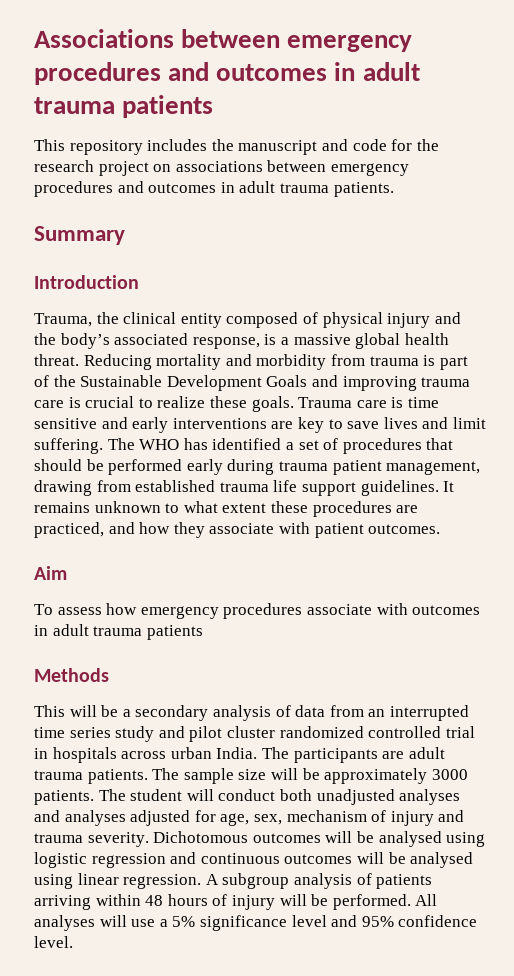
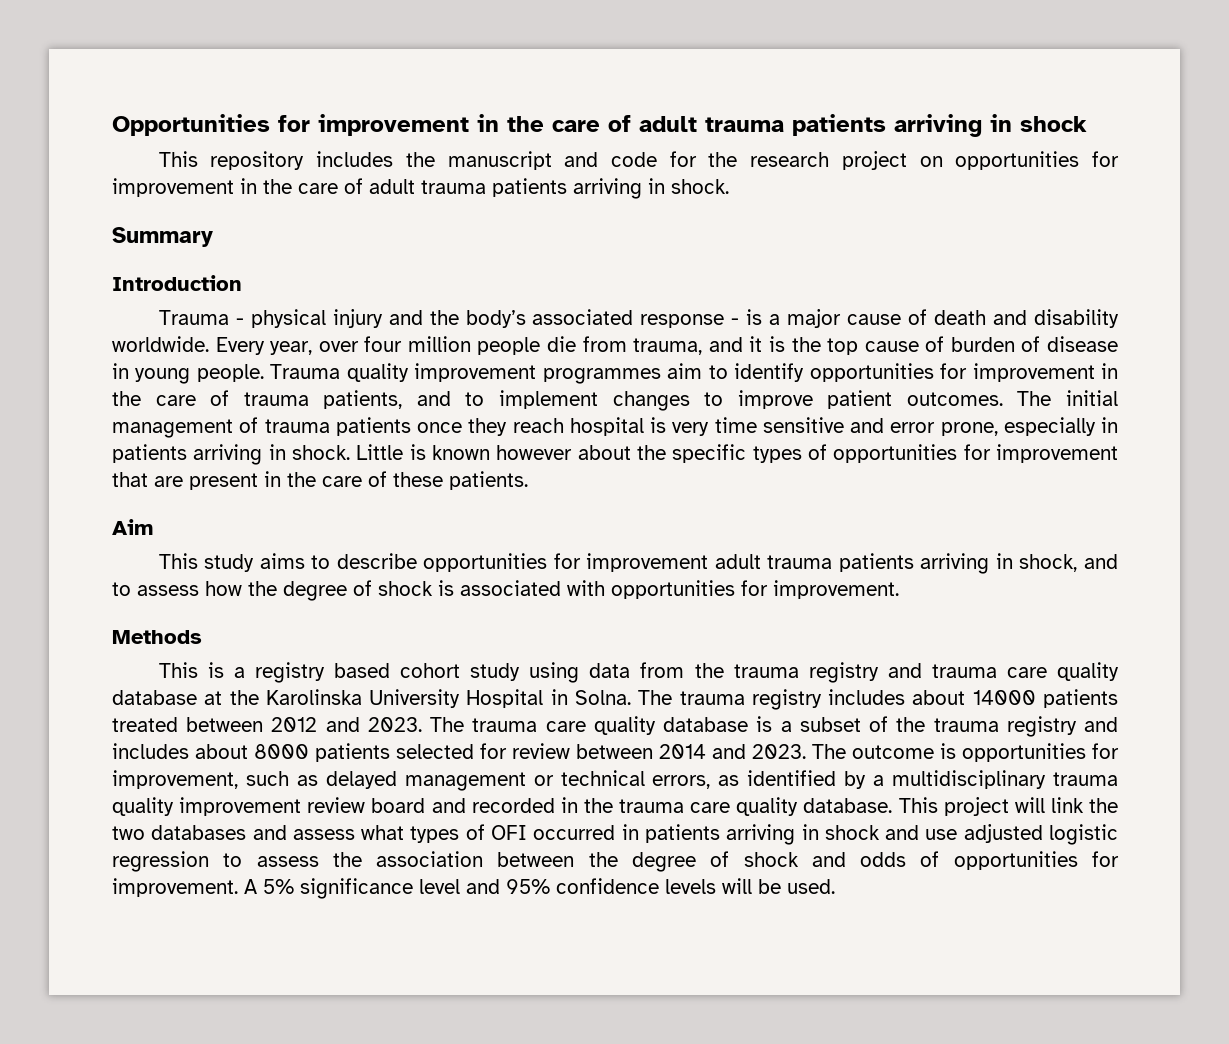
- Associations between emergency procedures and outcomes in adult trauma patients
+ Opportunities for improvement in the care of adult trauma patients arriving in shock
- This repository includes the manuscript and code for the research project on associations between emergency procedures and outcomes in adult trauma patients.
+ This repository includes the manuscript and code for the research project on opportunities for improvement in the care of adult trauma patients arriving in shock.
  Summary
  Introduction
- Trauma, the clinical entity composed of physical injury and the body’s associated response, is a massive global health threat. Reducing mortality and morbidity from trauma is part of the Sustainable Development Goals and improving trauma care is crucial to realize these goals. Trauma care is time sensitive and early interventions are key to save lives and limit suffering. The WHO has identified a set of procedures that should be performed early during trauma patient management, drawing from established trauma life support guidelines. It remains unknown to what extent these procedures are practiced, and how they associate with patient outcomes.
+ Trauma - physical injury and the body’s associated response - is a major cause of death and disability worldwide. Every year, over four million people die from trauma, and it is the top cause of burden of disease in young people. Trauma quality improvement programmes aim to identify opportunities for improvement in the care of trauma patients, and to implement changes to improve patient outcomes. The initial management of trauma patients once they reach hospital is very time sensitive and error prone, especially in patients arriving in shock. Little is known however about the specific types of opportunities for improvement that are present in the care of these patients.
  Aim
- To assess how emergency procedures associate with outcomes in adult trauma patients
+ This study aims to describe opportunities for improvement adult trauma patients arriving in shock, and to assess how the degree of shock is associated with opportunities for improvement.
  Methods
- This will be a secondary analysis of data from an interrupted time series study and pilot cluster randomized controlled trial in hospitals across urban India. The participants are adult trauma patients. The sample size will be approximately 3000 patients. The student will conduct both unadjusted analyses and analyses adjusted for age, sex, mechanism of injury and trauma severity. Dichotomous outcomes will be analysed using logistic regression and continuous outcomes will be analysed using linear regression. A subgroup analysis of patients arriving within 48 hours of injury will be performed. All analyses will use a 5% significance level and 95% confidence level.
+ This is a registry based cohort study using data from the trauma registry and trauma care quality database at the Karolinska University Hospital in Solna. The trauma registry includes about 14000 patients treated between 2012 and 2023. The trauma care quality database is a subset of the trauma registry and includes about 8000 patients selected for review between 2014 and 2023. The outcome is opportunities for improvement, such as delayed management or technical errors, as identified by a multidisciplinary trauma quality improvement review board and recorded in the trauma care quality database. This project will link the two databases and assess what types of OFI occurred in patients arriving in shock and use adjusted logistic regression to assess the association between the degree of shock and odds of opportunities for improvement. A 5% significance level and 95% confidence levels will be used.

